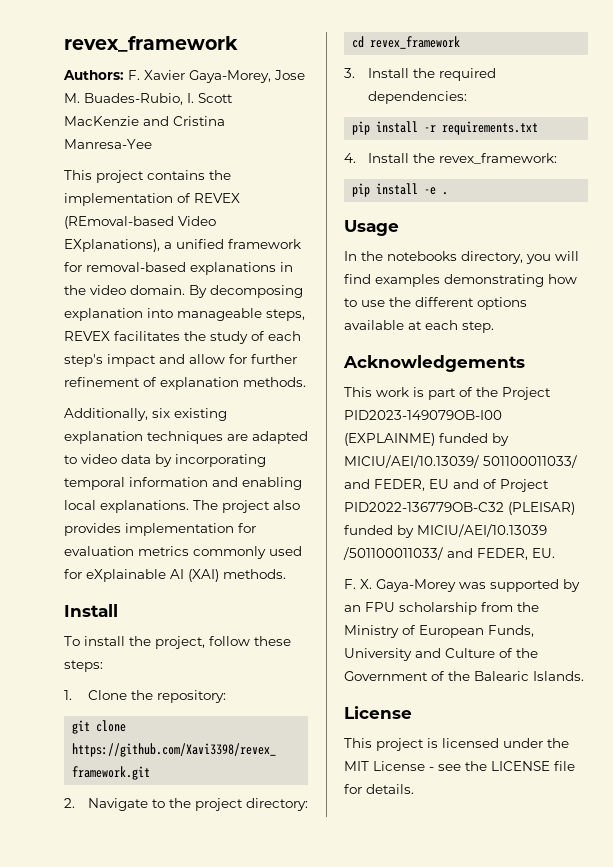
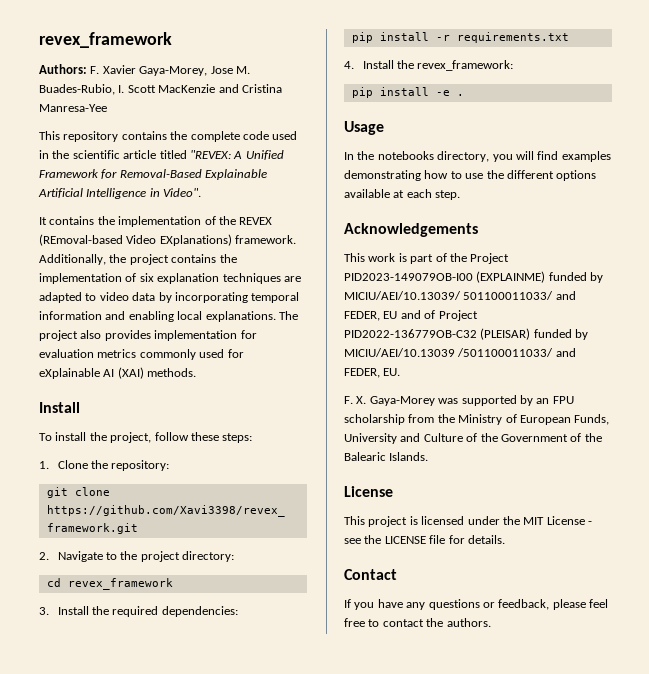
- This project contains the implementation of REVEX (REmoval-based Video EXplanations), a unified framework for removal-based explanations in the video domain. By decomposing explanation into manageable steps, REVEX facilitates the study of each step's impact and allow for further refinement of explanation methods.
- Additionally, six existing explanation techniques are adapted to video data by incorporating temporal information and enabling local explanations.
+ This repository contains the complete code used in the scientific article titled "REVEX: A Unified Framework for Removal-Based Explainable Artificial Intelligence in Video".
+ It contains the implementation of the REVEX (REmoval-based Video EXplanations) framework. Additionally, the project contains the implementation of six explanation techniques are adapted to video data by incorporating temporal information and enabling local explanations.
+ Contact
+ If you have any questions or feedback, please feel free to contact the authors.

